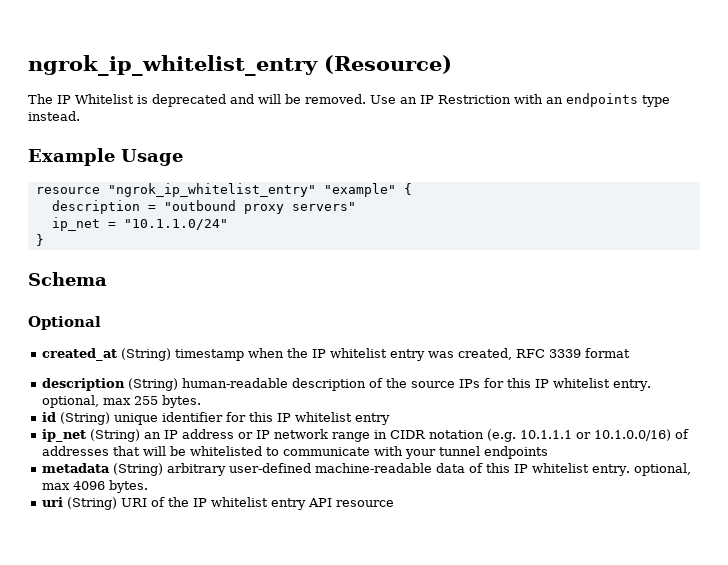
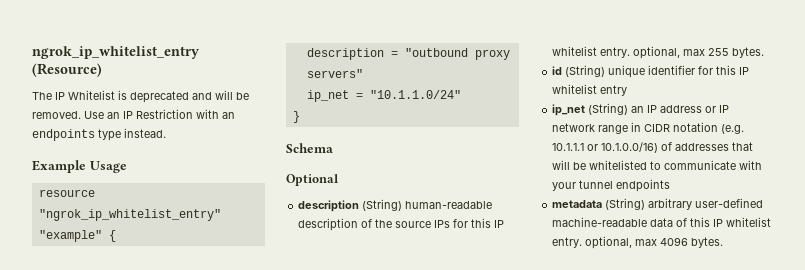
- created_at (String) timestamp when the IP whitelist entry was created, RFC 3339 format
- uri (String) URI of the IP whitelist entry API resource

